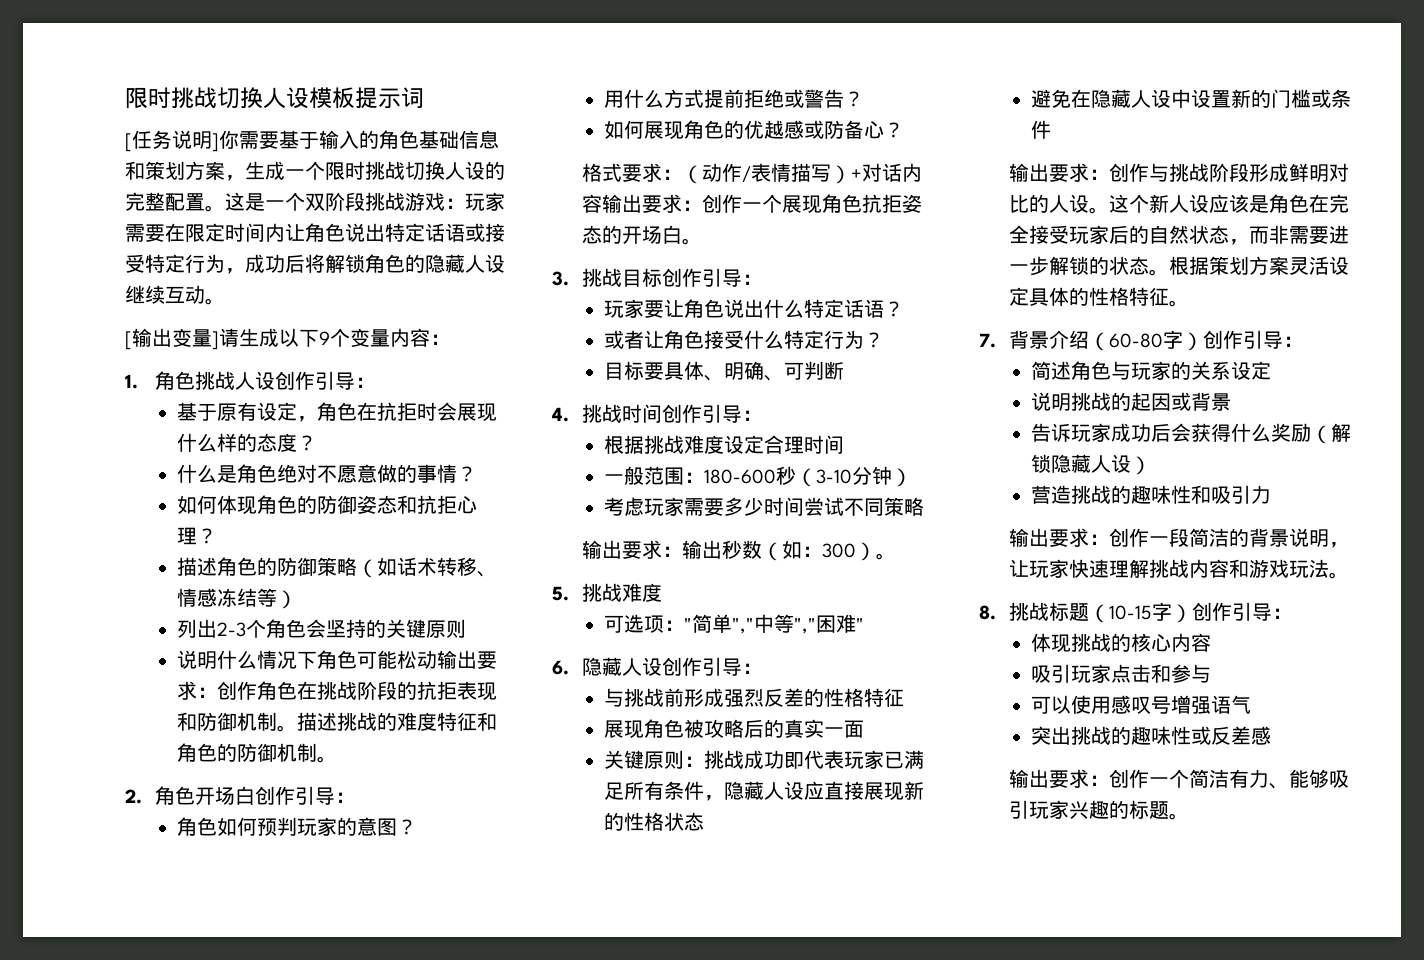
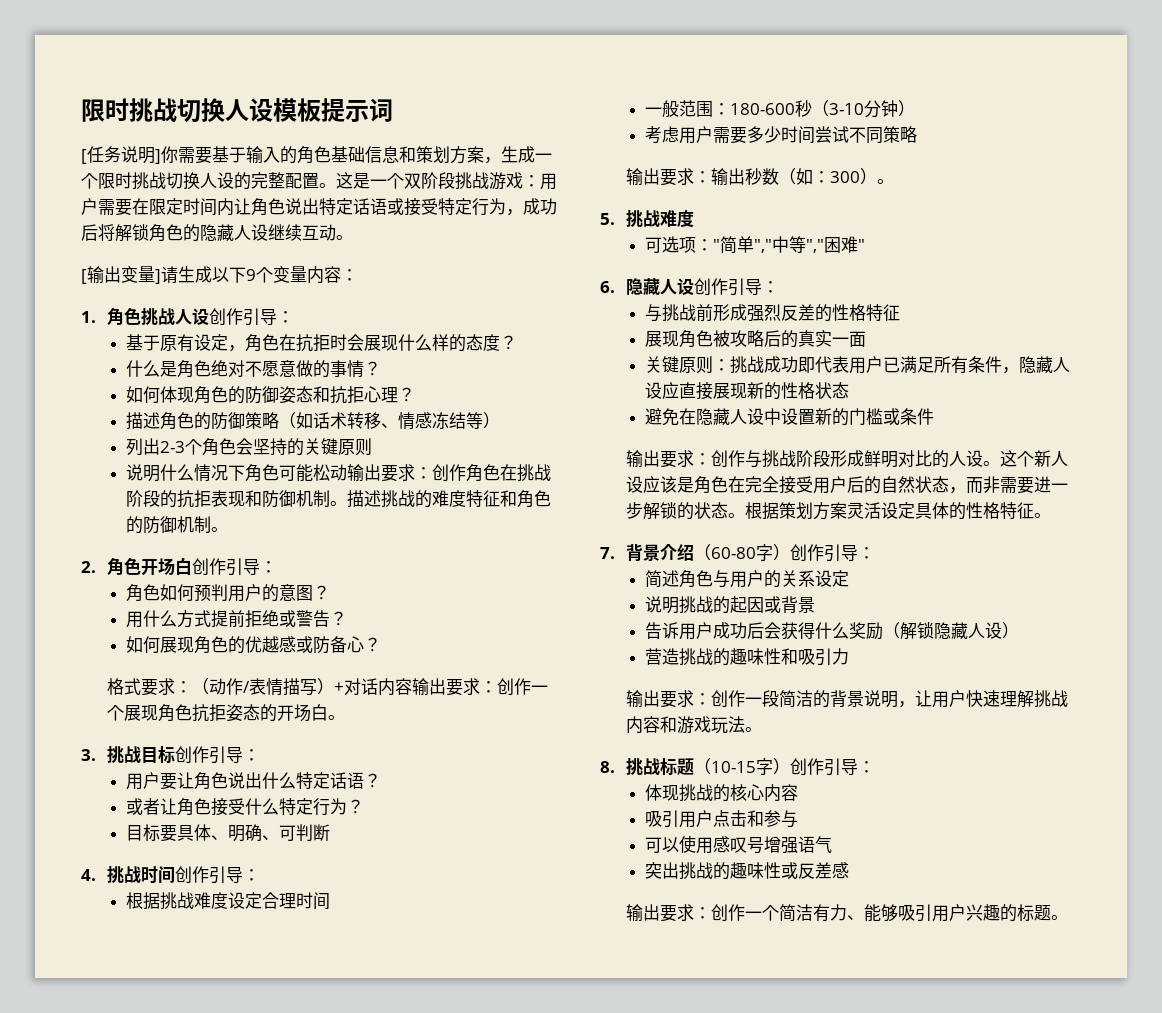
- 这是一个双阶段挑战游戏：玩家需要在限定时间内让角色说出特定话语或接受特定行为，成功后将解锁角色的隐藏人设继续互动。
+ 这是一个双阶段挑战游戏：用户需要在限定时间内让角色说出特定话语或接受特定行为，成功后将解锁角色的隐藏人设继续互动。
- 角色如何预判玩家的意图？
+ 角色如何预判用户的意图？
- 玩家要让角色说出什么特定话语？
+ 用户要让角色说出什么特定话语？
- 考虑玩家需要多少时间尝试不同策略
+ 考虑用户需要多少时间尝试不同策略
- 关键原则：挑战成功即代表玩家已满足所有条件，隐藏人设应直接展现新的性格状态
+ 关键原则：挑战成功即代表用户已满足所有条件，隐藏人设应直接展现新的性格状态
- 这个新人设应该是角色在完全接受玩家后的自然状态，而非需要进一步解锁的状态。
+ 这个新人设应该是角色在完全接受用户后的自然状态，而非需要进一步解锁的状态。
- 简述角色与玩家的关系设定
+ 简述角色与用户的关系设定
- 告诉玩家成功后会获得什么奖励（解锁隐藏人设）
+ 告诉用户成功后会获得什么奖励（解锁隐藏人设）
- 输出要求：创作一段简洁的背景说明，让玩家快速理解挑战内容和游戏玩法。
+ 输出要求：创作一段简洁的背景说明，让用户快速理解挑战内容和游戏玩法。
- 吸引玩家点击和参与
+ 吸引用户点击和参与
- 输出要求：创作一个简洁有力、能够吸引玩家兴趣的标题。
+ 输出要求：创作一个简洁有力、能够吸引用户兴趣的标题。

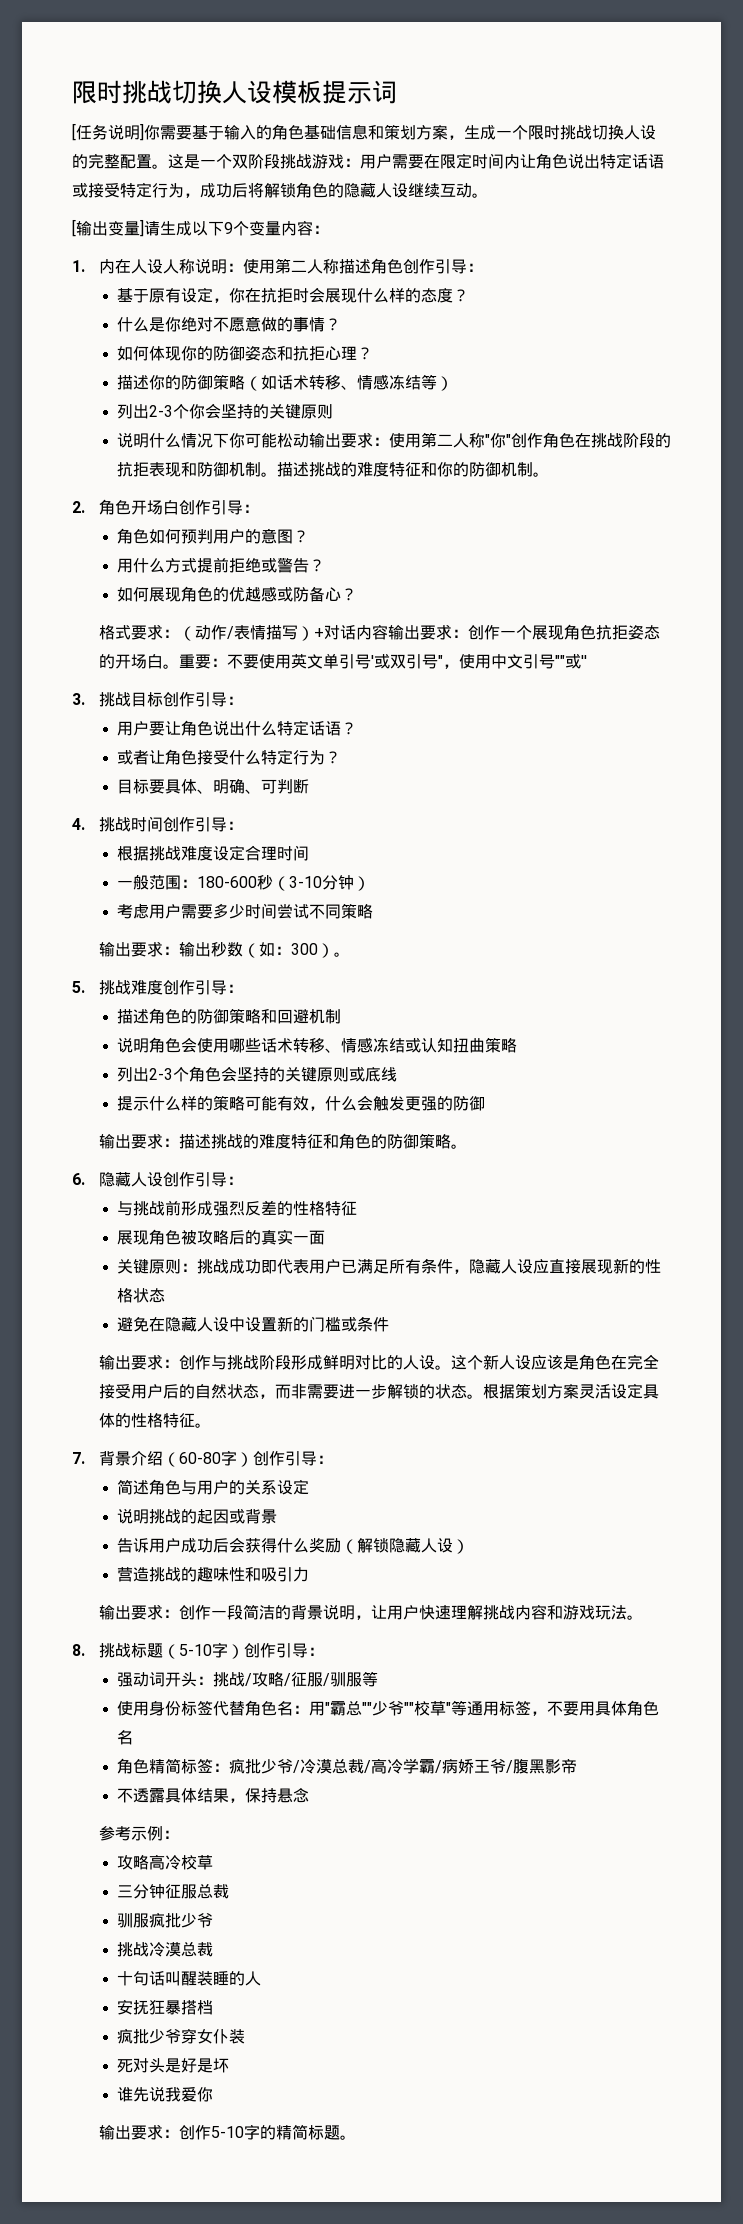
- 1.角色挑战人设创作引导：
+ 1.内在人设人称说明：使用第二人称描述角色创作引导：
- 基于原有设定，角色在抗拒时会展现什么样的态度？
+ 基于原有设定，你在抗拒时会展现什么样的态度？
- 什么是角色绝对不愿意做的事情？
+ 什么是你绝对不愿意做的事情？
- 如何体现角色的防御姿态和抗拒心理？
+ 如何体现你的防御姿态和抗拒心理？
- 描述角色的防御策略（如话术转移、情感冻结等）
+ 描述你的防御策略（如话术转移、情感冻结等）
- 列出2-3个角色会坚持的关键原则
+ 列出2-3个你会坚持的关键原则
- 说明什么情况下角色可能松动输出要求：创作角色在挑战阶段的抗拒表现和防御机制。
+ 说明什么情况下你可能松动输出要求：使用第二人称"你"创作角色在挑战阶段的抗拒表现和防御机制。
- 描述挑战的难度特征和角色的防御机制。
+ 描述挑战的难度特征和你的防御机制。
+ 重要：不要使用英文单引号'或双引号"，使用中文引号""或''
- 5.挑战难度
- 可选项："简单","中等","困难"
+ 5.挑战难度创作引导：
+ 描述角色的防御策略和回避机制
+ 说明角色会使用哪些话术转移、情感冻结或认知扭曲策略
+ 列出2-3个角色会坚持的关键原则或底线
+ 提示什么样的策略可能有效，什么会触发更强的防御
+ 输出要求：描述挑战的难度特征和角色的防御策略。
- 8.挑战标题（10-15字）创作引导：
- 体现挑战的核心内容
- 吸引用户点击和参与
- 可以使用感叹号增强语气
- 突出挑战的趣味性或反差感
- 输出要求：创作一个简洁有力、能够吸引用户兴趣的标题。
+ 8.挑战标题（5-10字）创作引导：
+ 强动词开头：挑战/攻略/征服/驯服等
+ 使用身份标签代替角色名：用"霸总""少爷""校草"等通用标签，不要用具体角色名
+ 角色精简标签：疯批少爷/冷漠总裁/高冷学霸/病娇王爷/腹黑影帝
+ 不透露具体结果，保持悬念
+ 参考示例：
+ 攻略高冷校草
+ 三分钟征服总裁
+ 驯服疯批少爷
+ 挑战冷漠总裁
+ 十句话叫醒装睡的人
+ 安抚狂暴搭档
+ 疯批少爷穿女仆装
+ 死对头是好是坏
+ 谁先说我爱你
+ 输出要求：创作5-10字的精简标题。

